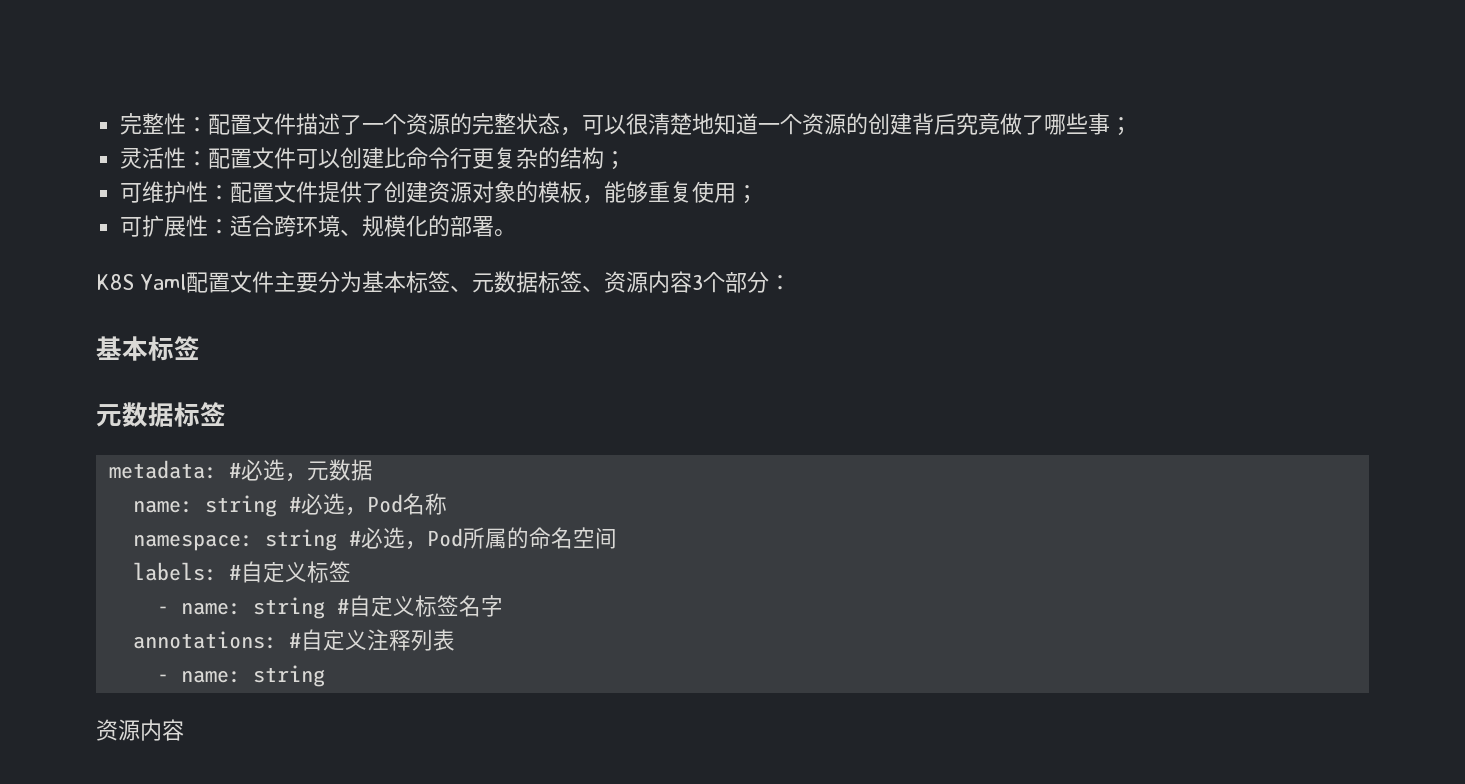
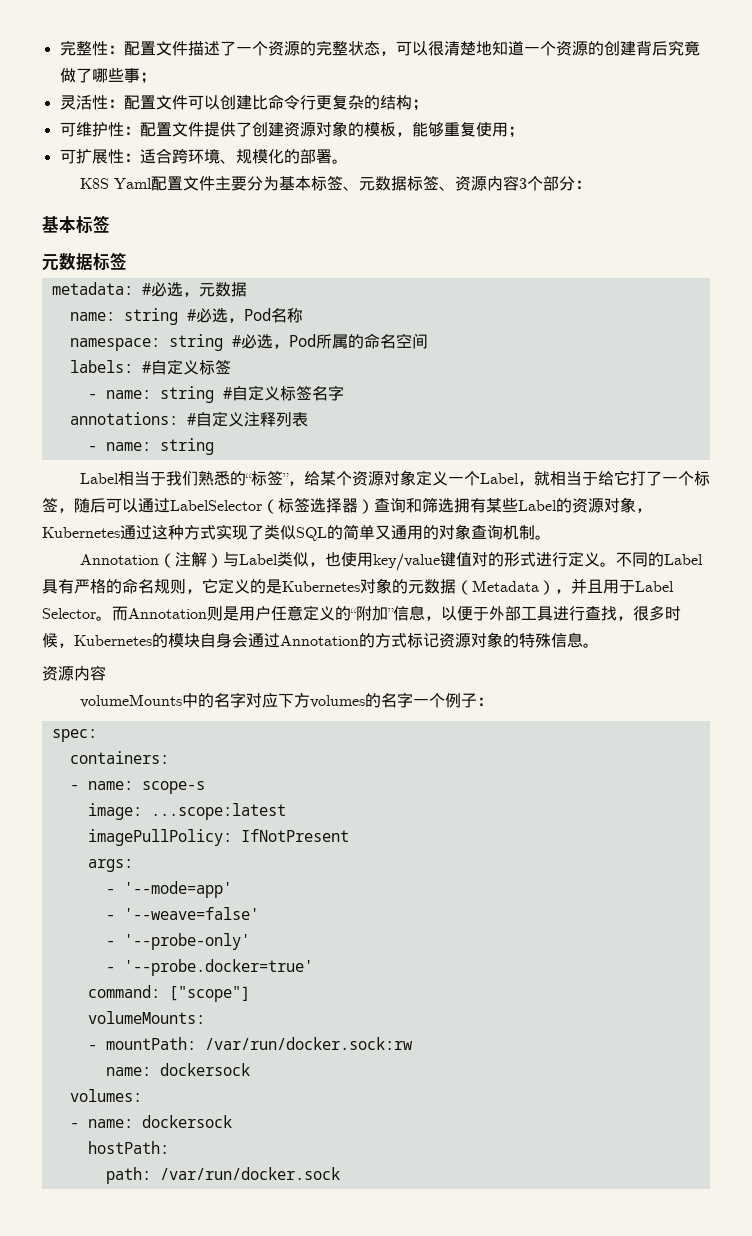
  annotations: #自定义注释列表
  - name: string
+ Label相当于我们熟悉的“标签”，给某个资源对象定义一个Label，就相当于给它打了一个标签，随后可以通过LabelSelector（标签选择器）查询和筛选拥有某些Label的资源对象，Kubernetes通过这种方式实现了类似SQL的简单又通用的对象查询机制。
+ Annotation（注解）与Label类似，也使用key/value键值对的形式进行定义。不同的Label具有严格的命名规则，它定义的是Kubernetes对象的元数据（Metadata），并且用于Label Selector。而Annotation则是用户任意定义的“附加”信息，以便于外部工具进行查找，很多时候，Kubernetes的模块自身会通过Annotation的方式标记资源对象的特殊信息。
  资源内容
+ volumeMounts中的名字对应下方volumes的名字一个例子：
+ spec:
+ containers:
+ - name: scope-s
+ image: ...scope:latest
+ imagePullPolicy: IfNotPresent
+ args:
+ - '--mode=app'
+ - '--weave=false'
+ - '--probe-only'
+ - '--probe.docker=true'
+ command: ["scope"]
+ volumeMounts:
+ - mountPath: /var/run/docker.sock:rw
+ name: dockersock
+ volumes:
+ - name: dockersock
+ hostPath:
+ path: /var/run/docker.sock

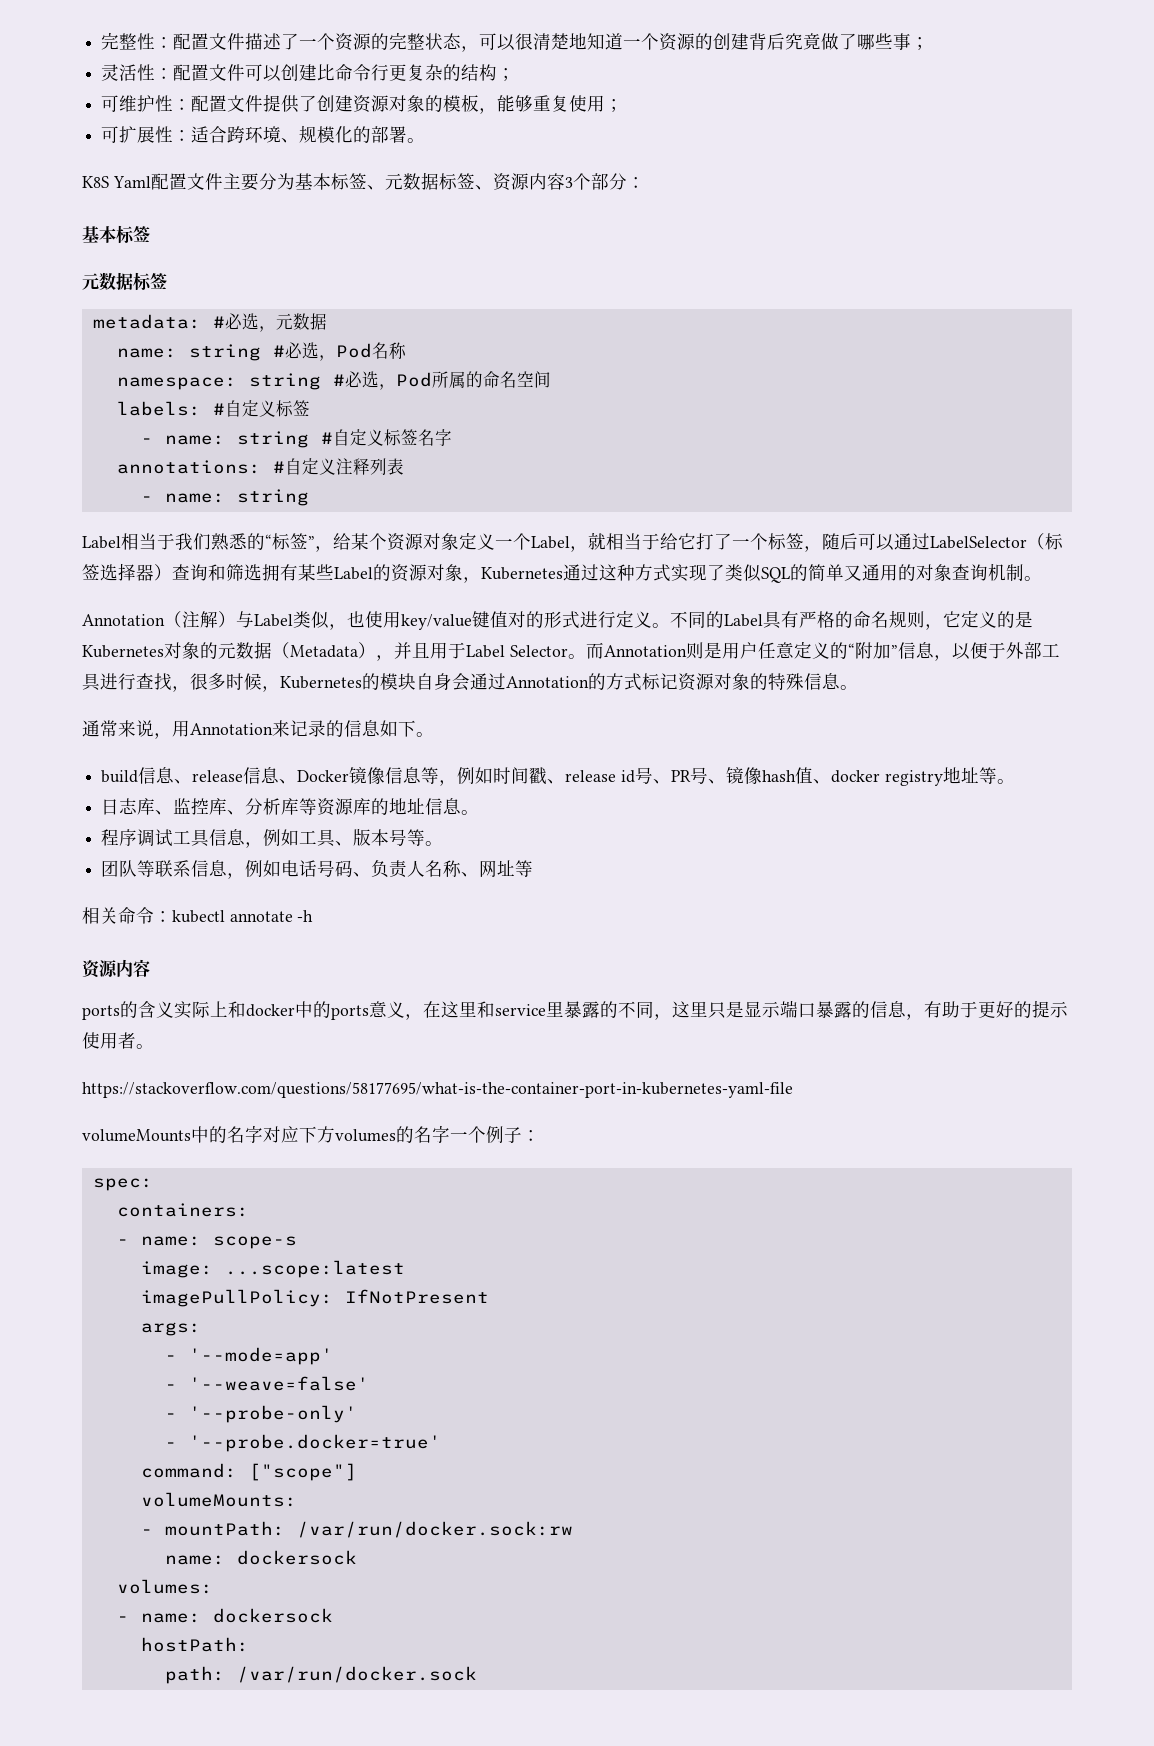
  而Annotation则是用户任意定义的“附加”信息，以便于外部工具进行查找，很多时候，Kubernetes的模块自身会通过Annotation的方式标记资源对象的特殊信息。
+ 通常来说，用Annotation来记录的信息如下。
+ build信息、release信息、Docker镜像信息等，例如时间戳、release id号、PR号、镜像hash值、docker registry地址等。
+ 日志库、监控库、分析库等资源库的地址信息。
+ 程序调试工具信息，例如工具、版本号等。
+ 团队等联系信息，例如电话号码、负责人名称、网址等
+ 相关命令：kubectl annotate -h
  资源内容
+ ports的含义实际上和docker中的ports意义，在这里和service里暴露的不同，这里只是显示端口暴露的信息，有助于更好的提示使用者。
+ https://stackoverflow.com/questions/58177695/what-is-the-container-port-in-kubernetes-yaml-file

